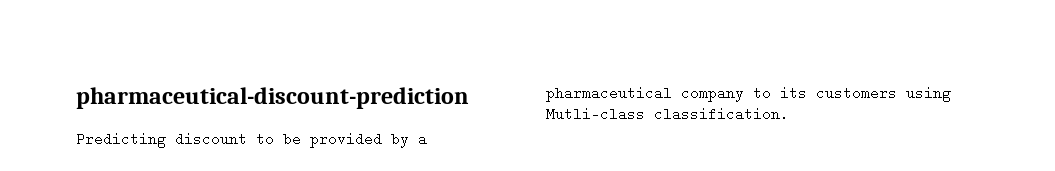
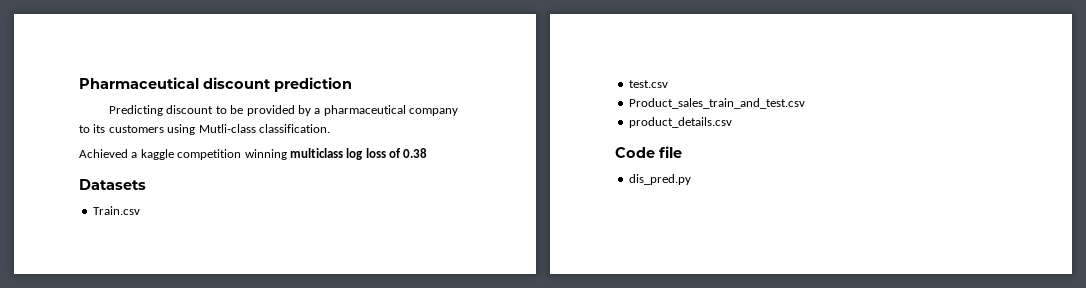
- pharmaceutical-discount-prediction
+ Pharmaceutical discount prediction
+ Achieved a kaggle competition winning multiclass log loss of 0.38
+ Datasets
+ Train.csv
+ test.csv
+ Product_sales_train_and_test.csv
+ product_details.csv
+ Code file
+ dis_pred.py

